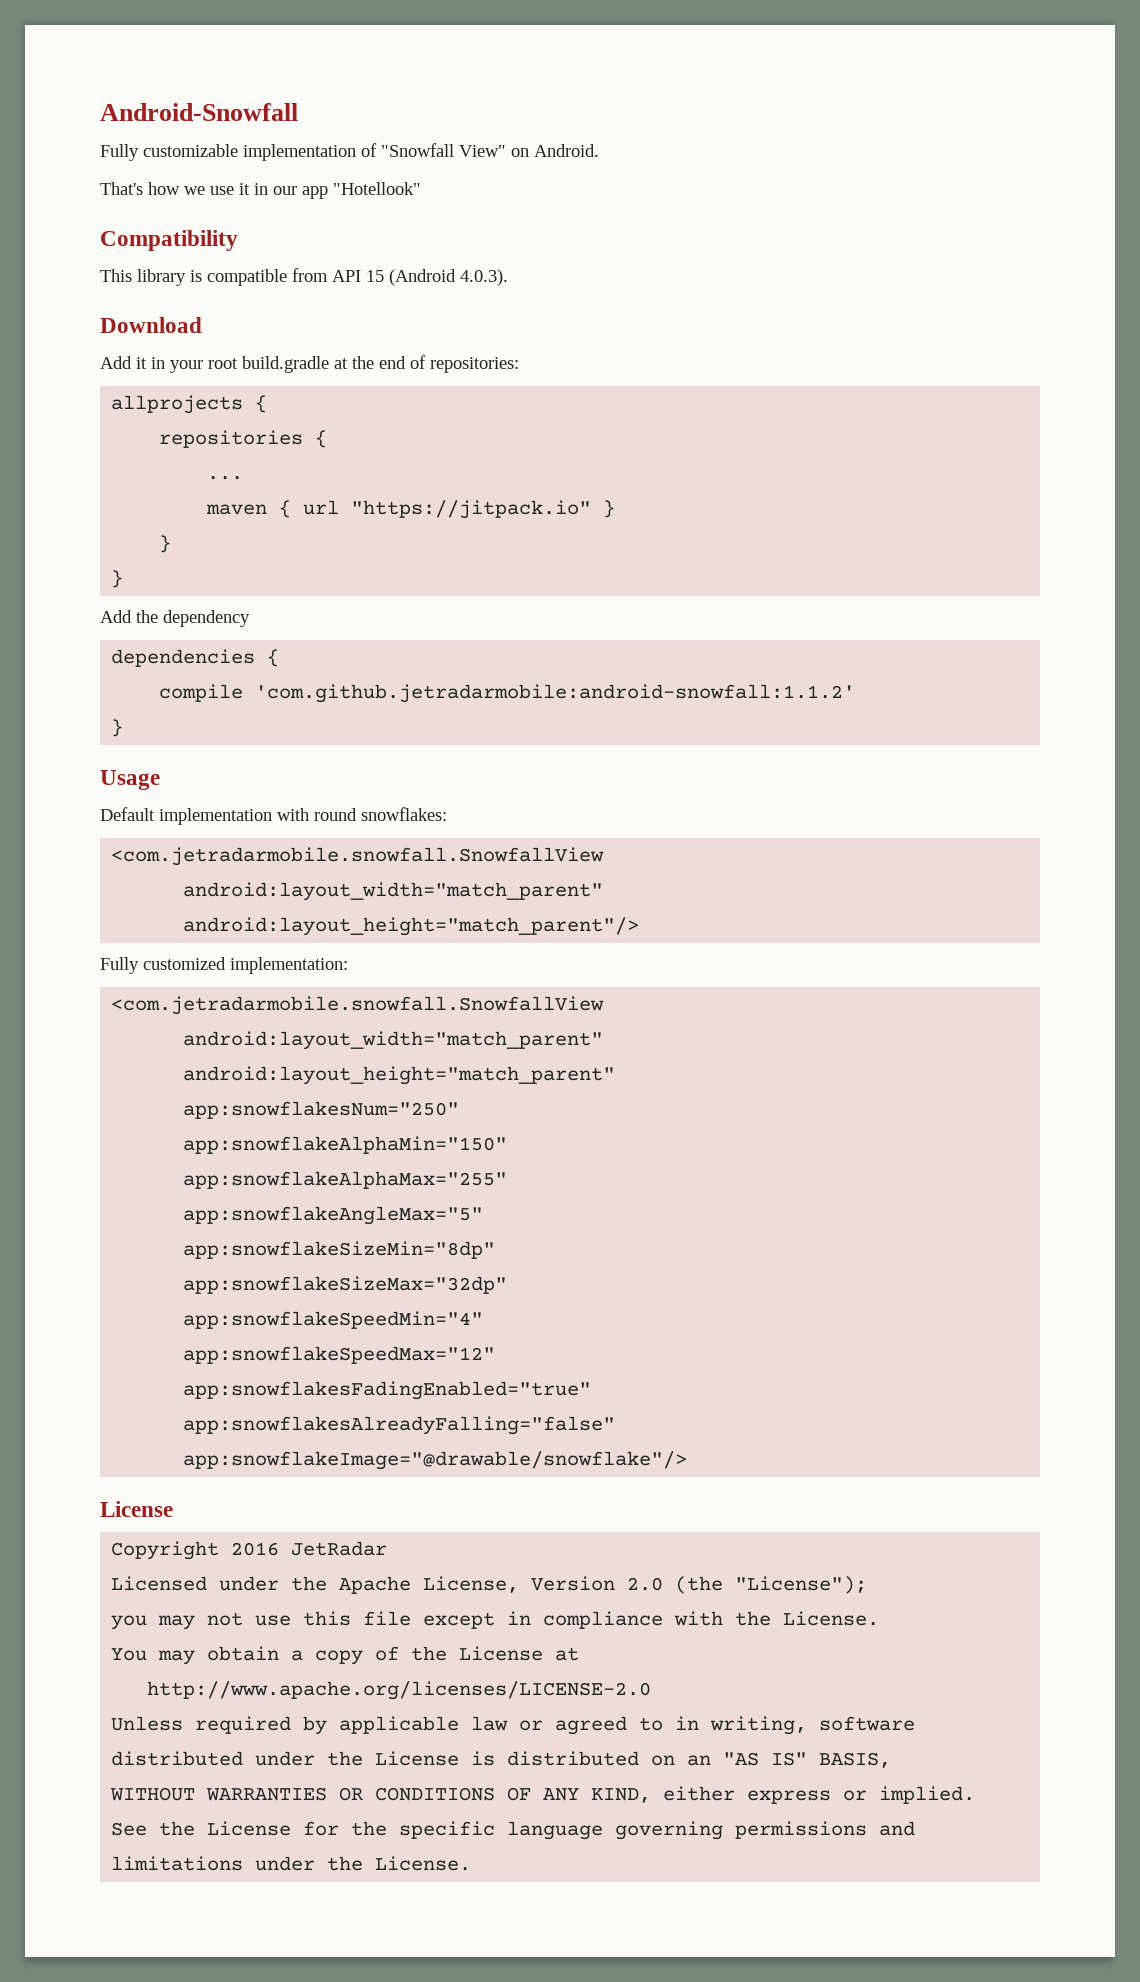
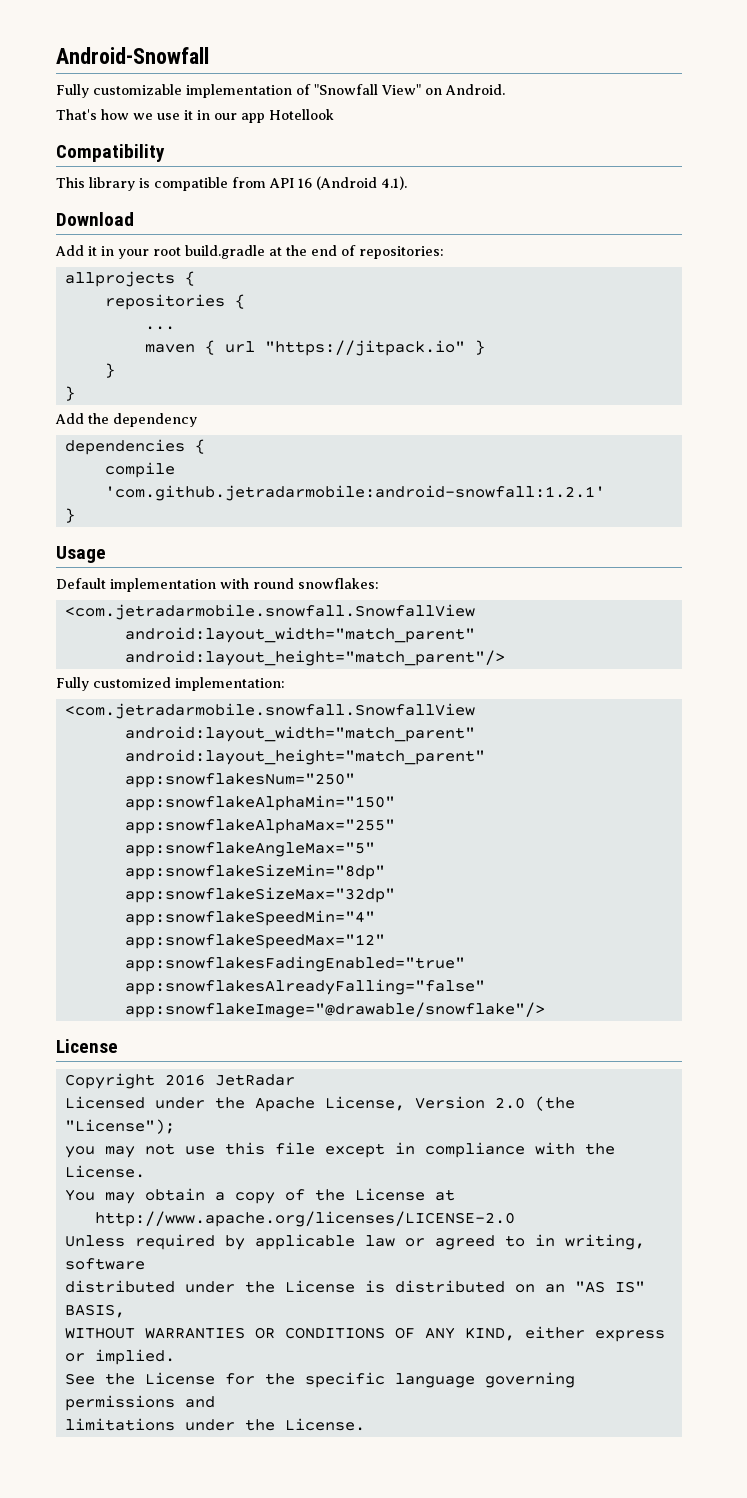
- That's how we use it in our app "Hotellook"
+ That's how we use it in our app Hotellook
- This library is compatible from API 15 (Android 4.0.3).
+ This library is compatible from API 16 (Android 4.1).
- compile 'com.github.jetradarmobile:android-snowfall:1.1.2'
+ compile 'com.github.jetradarmobile:android-snowfall:1.2.1'

